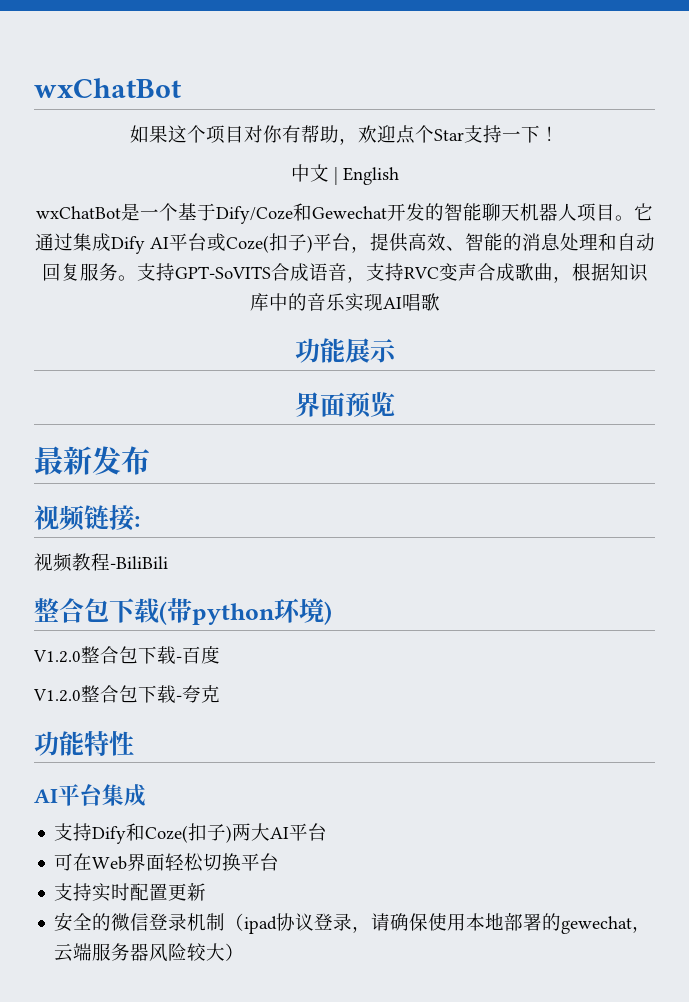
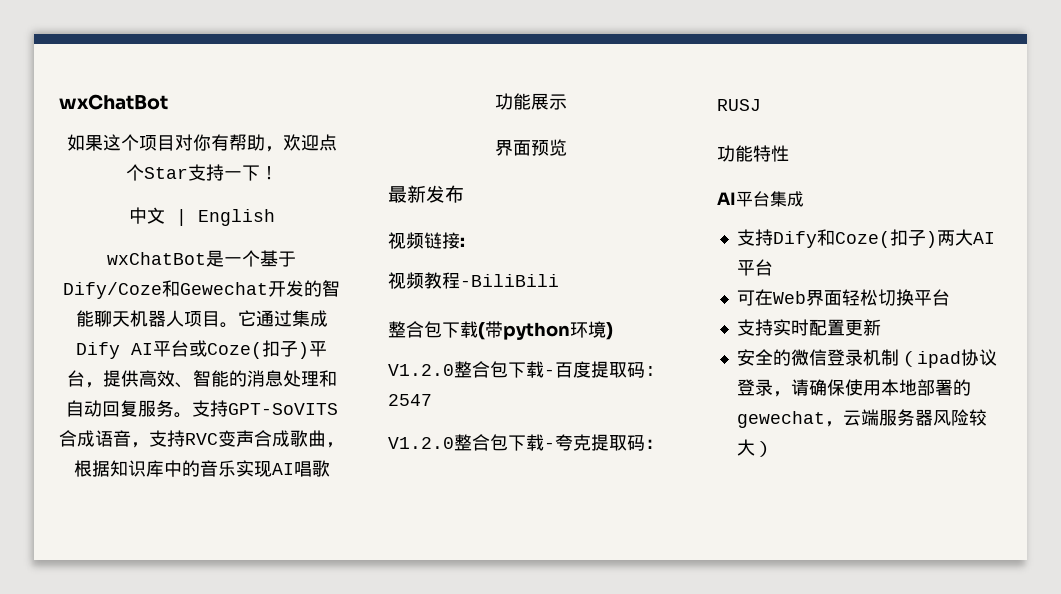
- V1.2.0整合包下载-百度
+ V1.2.0整合包下载-百度提取码: 2547
- V1.2.0整合包下载-夸克
+ V1.2.0整合包下载-夸克提取码：RUSJ

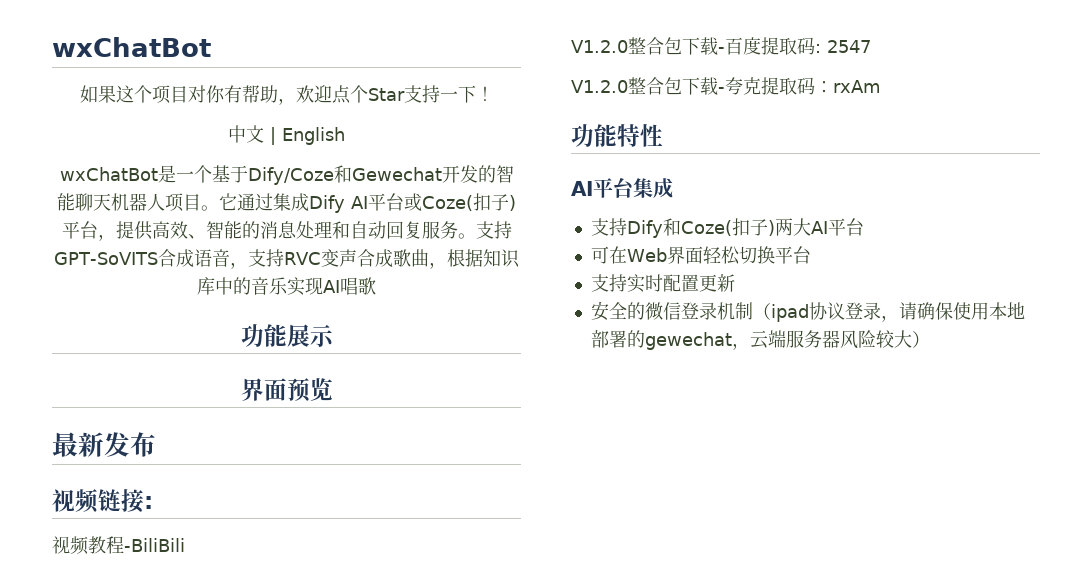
- 整合包下载(带python环境)
- V1.2.0整合包下载-夸克提取码：RUSJ
+ V1.2.0整合包下载-夸克提取码：rxAm

